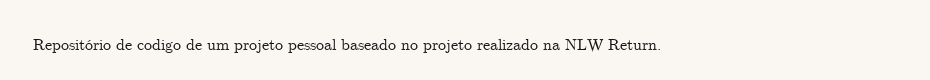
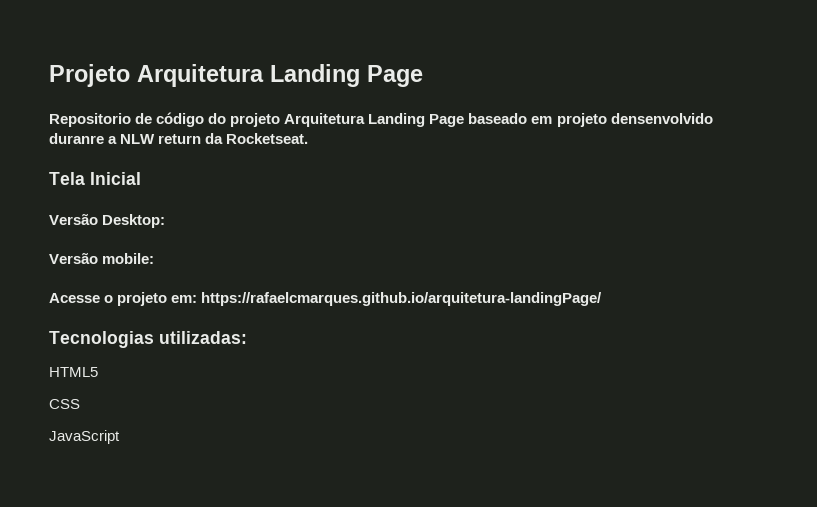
- Repositório de codigo de um projeto pessoal baseado no projeto realizado na NLW Return.
+ Projeto Arquitetura Landing Page
+ Repositorio de código do projeto Arquitetura Landing Page baseado em projeto densenvolvido duranre a NLW return da Rocketseat.
+ Tela Inicial
+ Versão Desktop:
+ Versão mobile:
+ Acesse o projeto em: https://rafaelcmarques.github.io/arquitetura-landingPage/
+ Tecnologias utilizadas:
+ HTML5
+ CSS
+ JavaScript

